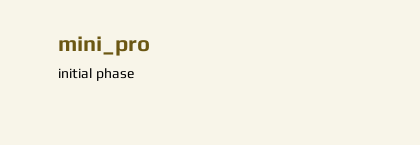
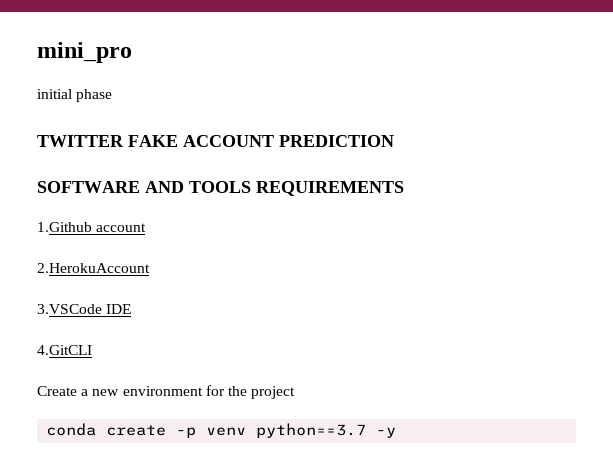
+ TWITTER FAKE ACCOUNT PREDICTION
+ SOFTWARE AND TOOLS REQUIREMENTS
+ 1.Github account
+ 2.HerokuAccount
+ 3.VSCode IDE
+ 4.GitCLI
+ Create a new environment for the project
+ conda create -p venv python==3.7 -y

